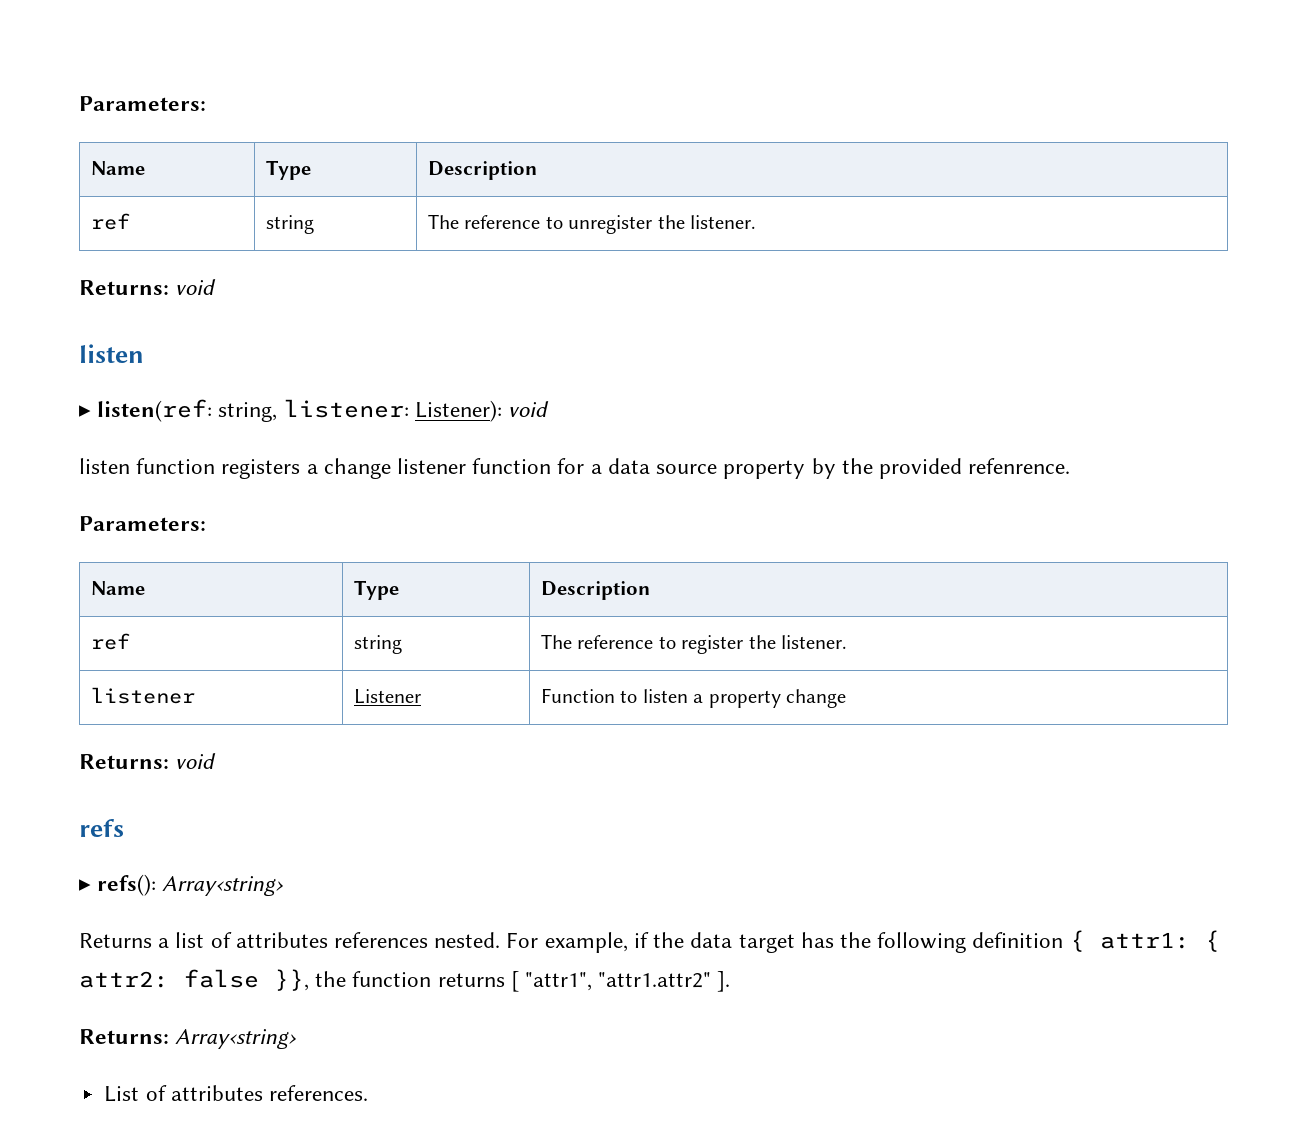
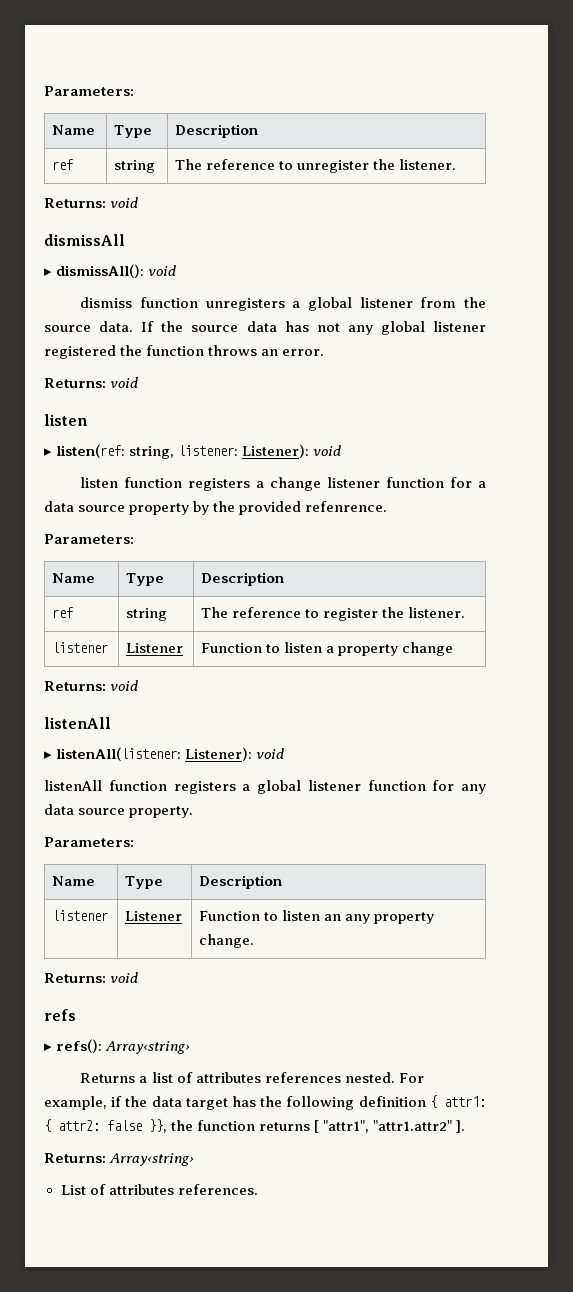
+ dismissAll
+ ▸ dismissAll(): void
+ dismiss function unregisters a global listener from the source data. If the source data has not any global listener registered the function throws an error.
+ Returns: void
  listener | Listener | Function to listen a property change
+ Returns: void
+ listenAll
+ ▸ listenAll(listener: Listener): void
+ listenAll function registers a global listener function for any data source property.
+ Parameters:
+ Name | Type | Description
+ listener | Listener | Function to listen an any property change.

